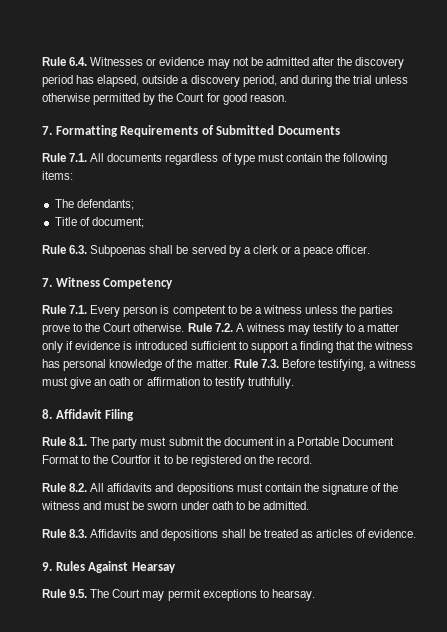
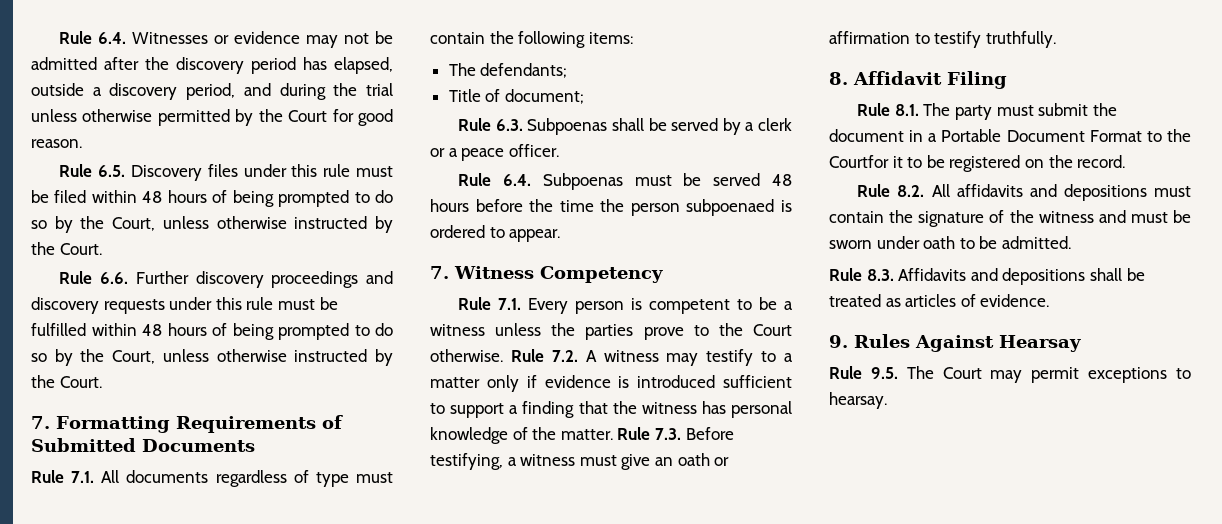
+ Rule 6.5. Discovery files under this rule must be filed within 48 hours of being prompted to do so by the Court, unless otherwise instructed by the Court.
+ Rule 6.6. Further discovery proceedings and discovery requests under this rule must be fulfilled within 48 hours of being prompted to do so by the Court, unless otherwise instructed by the Court.
+ Rule 6.4. Subpoenas must be served 48 hours before the time the person subpoenaed is ordered to appear.

